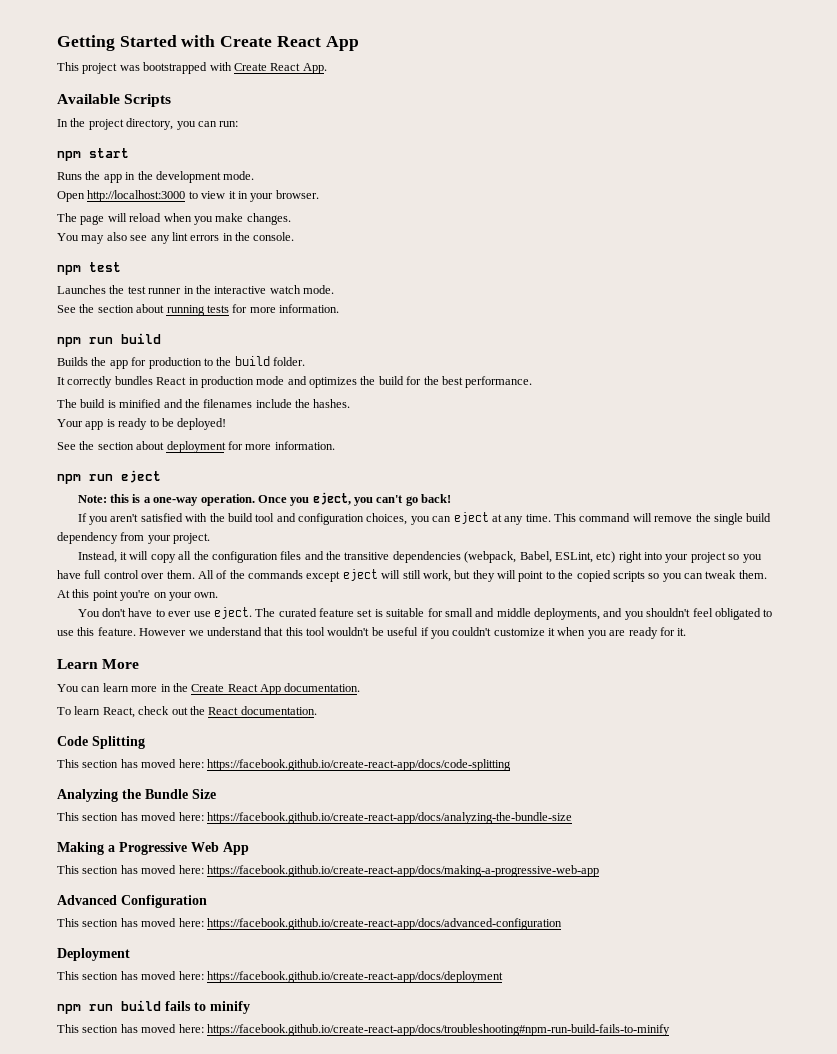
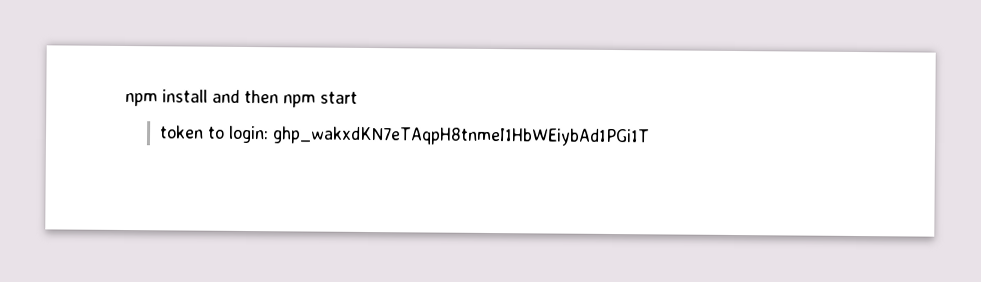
- Getting Started with Create React App
- This project was bootstrapped with Create React App.
- Available Scripts
- In the project directory, you can run:
- npm start
- Runs the app in the development mode.
- Open http://localhost:3000 to view it in your browser.
- The page will reload when you make changes.
- You may also see any lint errors in the console.
- npm test
- Launches the test runner in the interactive watch mode.
- See the section about running tests for more information.
- npm run build
- Builds the app for production to the build folder.
- It correctly bundles React in production mode and optimizes the build for the best performance.
- The build is minified and the filenames include the hashes.
- Your app is ready to be deployed!
- See the section about deployment for more information.
- npm run eject
- Note: this is a one-way operation. Once you eject, you can't go back!
- If you aren't satisfied with the build tool and configuration choices, you can eject at any time. This command will remove the single build dependency from your project.
- Instead, it will copy all the configuration files and the transitive dependencies (webpack, Babel, ESLint, etc) right into your project so you have full control over them. All of the commands except eject will still work, but they will point to the copied scripts so you can tweak them. At this point you're on your own.
- You don't have to ever use eject. The curated feature set is suitable for small and middle deployments, and you shouldn't feel obligated to use this feature. However we understand that this tool wouldn't be useful if you couldn't customize it when you are ready for it.
- Learn More
- You can learn more in the Create React App documentation.
- To learn React, check out the React documentation.
- Code Splitting
- This section has moved here: https://facebook.github.io/create-react-app/docs/code-splitting
- Analyzing the Bundle Size
- This section has moved here: https://facebook.github.io/create-react-app/docs/analyzing-the-bundle-size
- Making a Progressive Web App
- This section has moved here: https://facebook.github.io/create-react-app/docs/making-a-progressive-web-app
- Advanced Configuration
- This section has moved here: https://facebook.github.io/create-react-app/docs/advanced-configuration
- Deployment
- This section has moved here: https://facebook.github.io/create-react-app/docs/deployment
- npm run build fails to minify
- This section has moved here: https://facebook.github.io/create-react-app/docs/troubleshooting#npm-run-build-fails-to-minify
+ npm install and then npm start
+ token to login: 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

